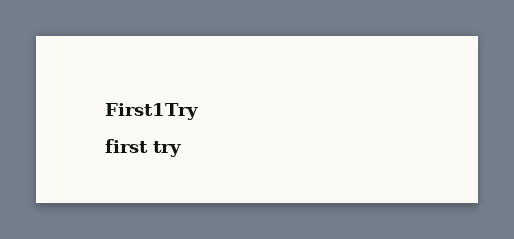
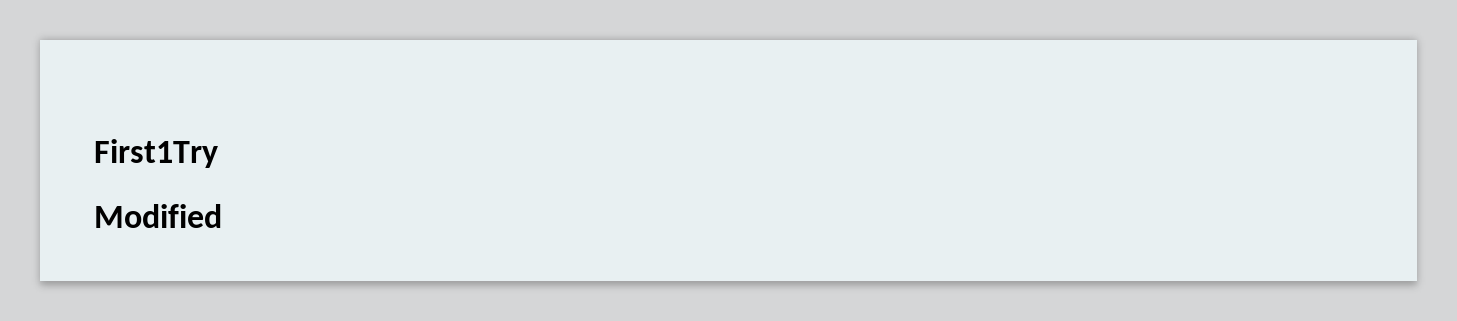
- first try
+ Modified

